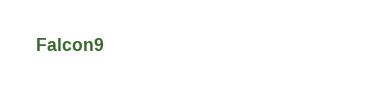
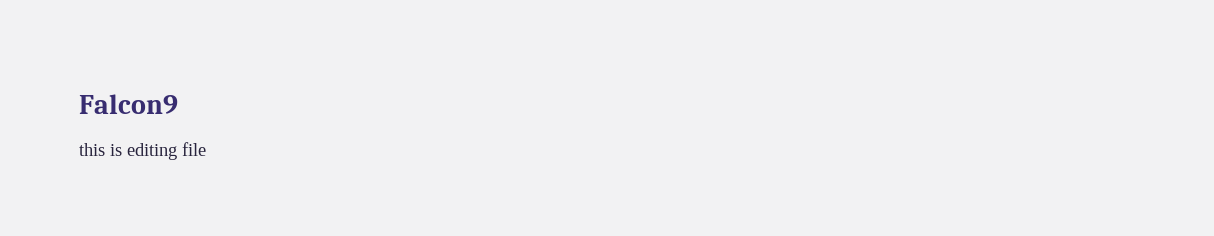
+ this is editing file

